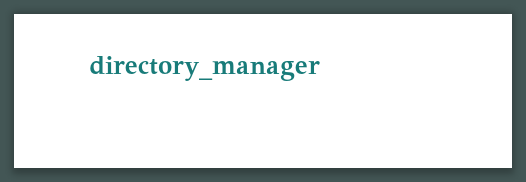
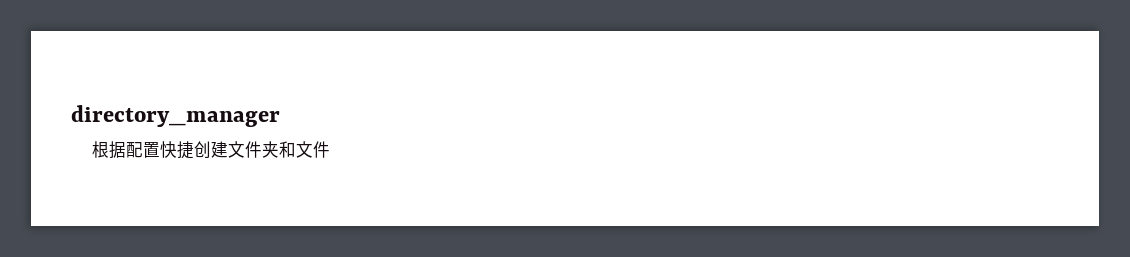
+ 根据配置快捷创建文件夹和文件

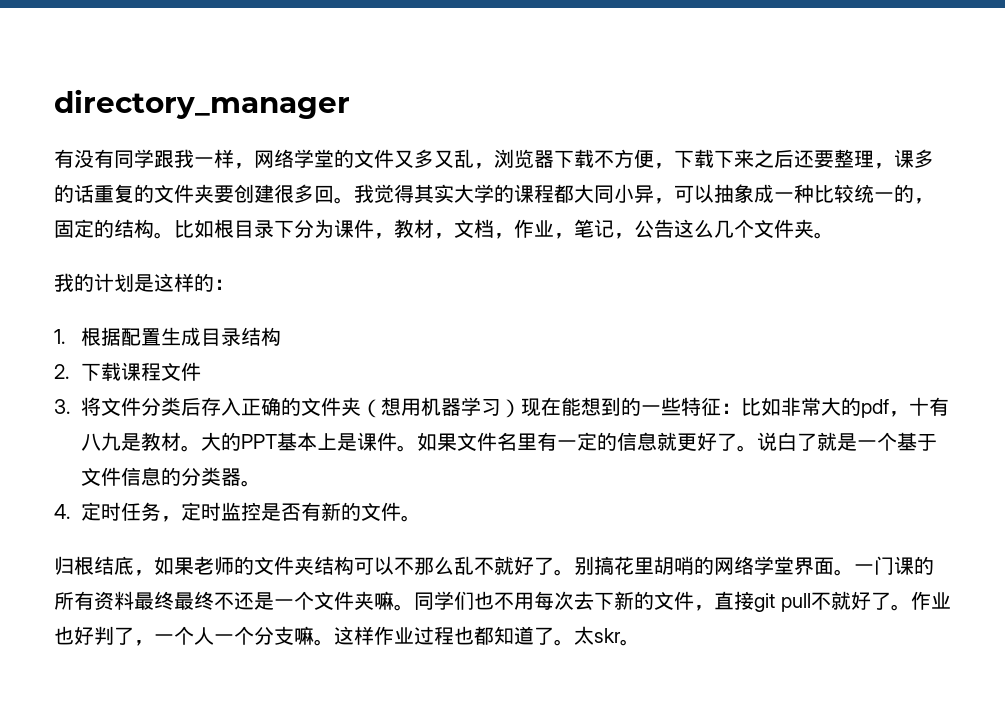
- 根据配置快捷创建文件夹和文件
+ 有没有同学跟我一样，网络学堂的文件又多又乱，浏览器下载不方便，下载下来之后还要整理，课多的话重复的文件夹要创建很多回。我觉得其实大学的课程都大同小异，可以抽象成一种比较统一的，固定的结构。比如根目录下分为课件，教材，文档，作业，笔记，公告这么几个文件夹。
+ 我的计划是这样的：
+ 1.根据配置生成目录结构
+ 2.下载课程文件
+ 3.将文件分类后存入正确的文件夹（想用机器学习）现在能想到的一些特征：比如非常大的pdf，十有八九是教材。大的PPT基本上是课件。如果文件名里有一定的信息就更好了。说白了就是一个基于文件信息的分类器。
+ 4.定时任务，定时监控是否有新的文件。
+ 归根结底，如果老师的文件夹结构可以不那么乱不就好了。别搞花里胡哨的网络学堂界面。一门课的所有资料最终最终不还是一个文件夹嘛。同学们也不用每次去下新的文件，直接git pull不就好了。作业也好判了，一个人一个分支嘛。这样作业过程也都知道了。太skr。

